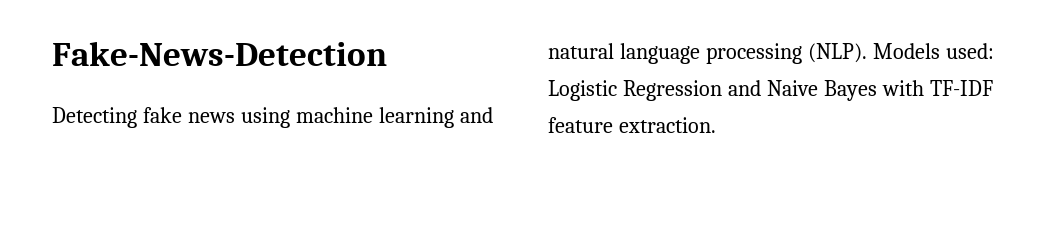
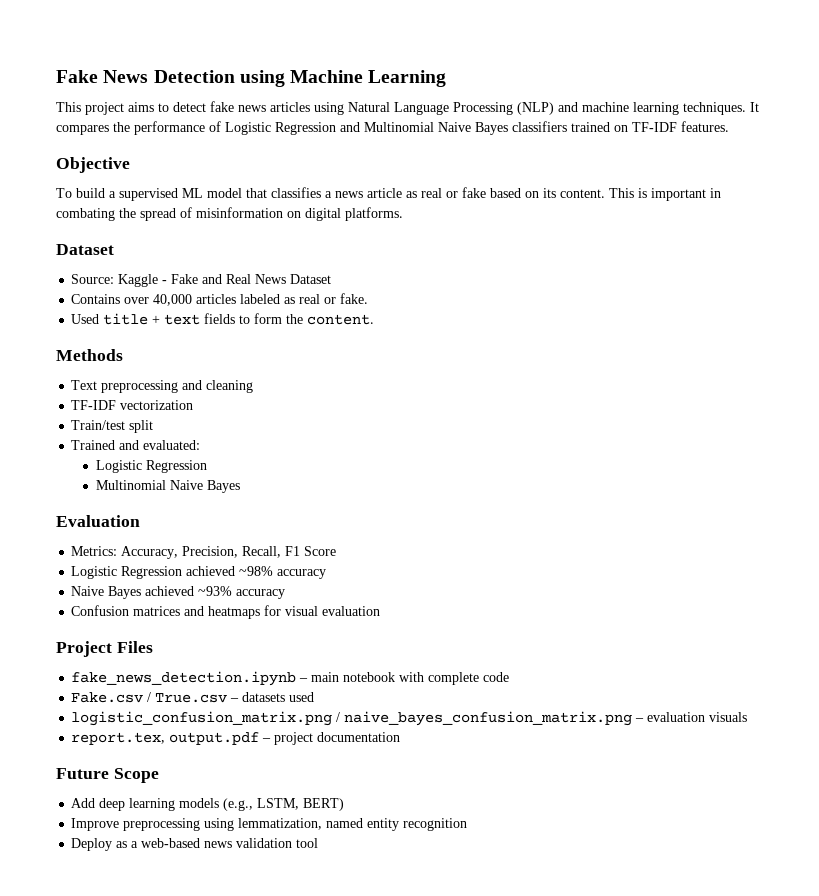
- Fake-News-Detection
- Detecting fake news using machine learning and natural language processing (NLP). Models used: Logistic Regression and Naive Bayes with TF-IDF feature extraction.
+ Fake News Detection using Machine Learning
+ This project aims to detect fake news articles using Natural Language Processing (NLP) and machine learning techniques. It compares the performance of Logistic Regression and Multinomial Naive Bayes classifiers trained on TF-IDF features.
+ Objective
+ To build a supervised ML model that classifies a news article as real or fake based on its content. This is important in combating the spread of misinformation on digital platforms.
+ Dataset
+ Source: Kaggle - Fake and Real News Dataset
+ Contains over 40,000 articles labeled as real or fake.
+ Used title + text fields to form the content.
+ Methods
+ Text preprocessing and cleaning
+ TF-IDF vectorization
+ Train/test split
+ Trained and evaluated:
+ Logistic Regression
+ Multinomial Naive Bayes
+ Evaluation
+ Metrics: Accuracy, Precision, Recall, F1 Score
+ Logistic Regression achieved ~98% accuracy
+ Naive Bayes achieved ~93% accuracy
+ Confusion matrices and heatmaps for visual evaluation
+ Project Files
+ fake_news_detection.ipynb – main notebook with complete code
+ Fake.csv / True.csv – datasets used
+ logistic_confusion_matrix.png / naive_bayes_confusion_matrix.png – evaluation visuals
+ report.tex, output.pdf – project documentation
+ Future Scope
+ Add deep learning models (e.g., LSTM, BERT)
+ Improve preprocessing using lemmatization, named entity recognition
+ Deploy as a web-based news validation tool

